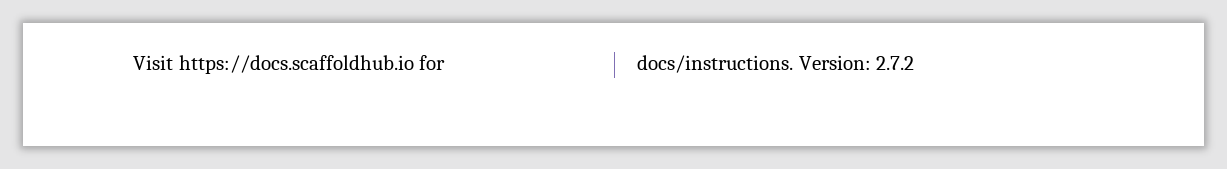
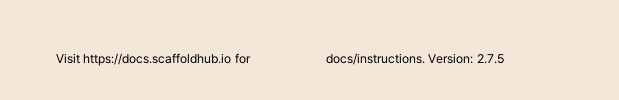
- Version: 2.7.2
+ Version: 2.7.5

